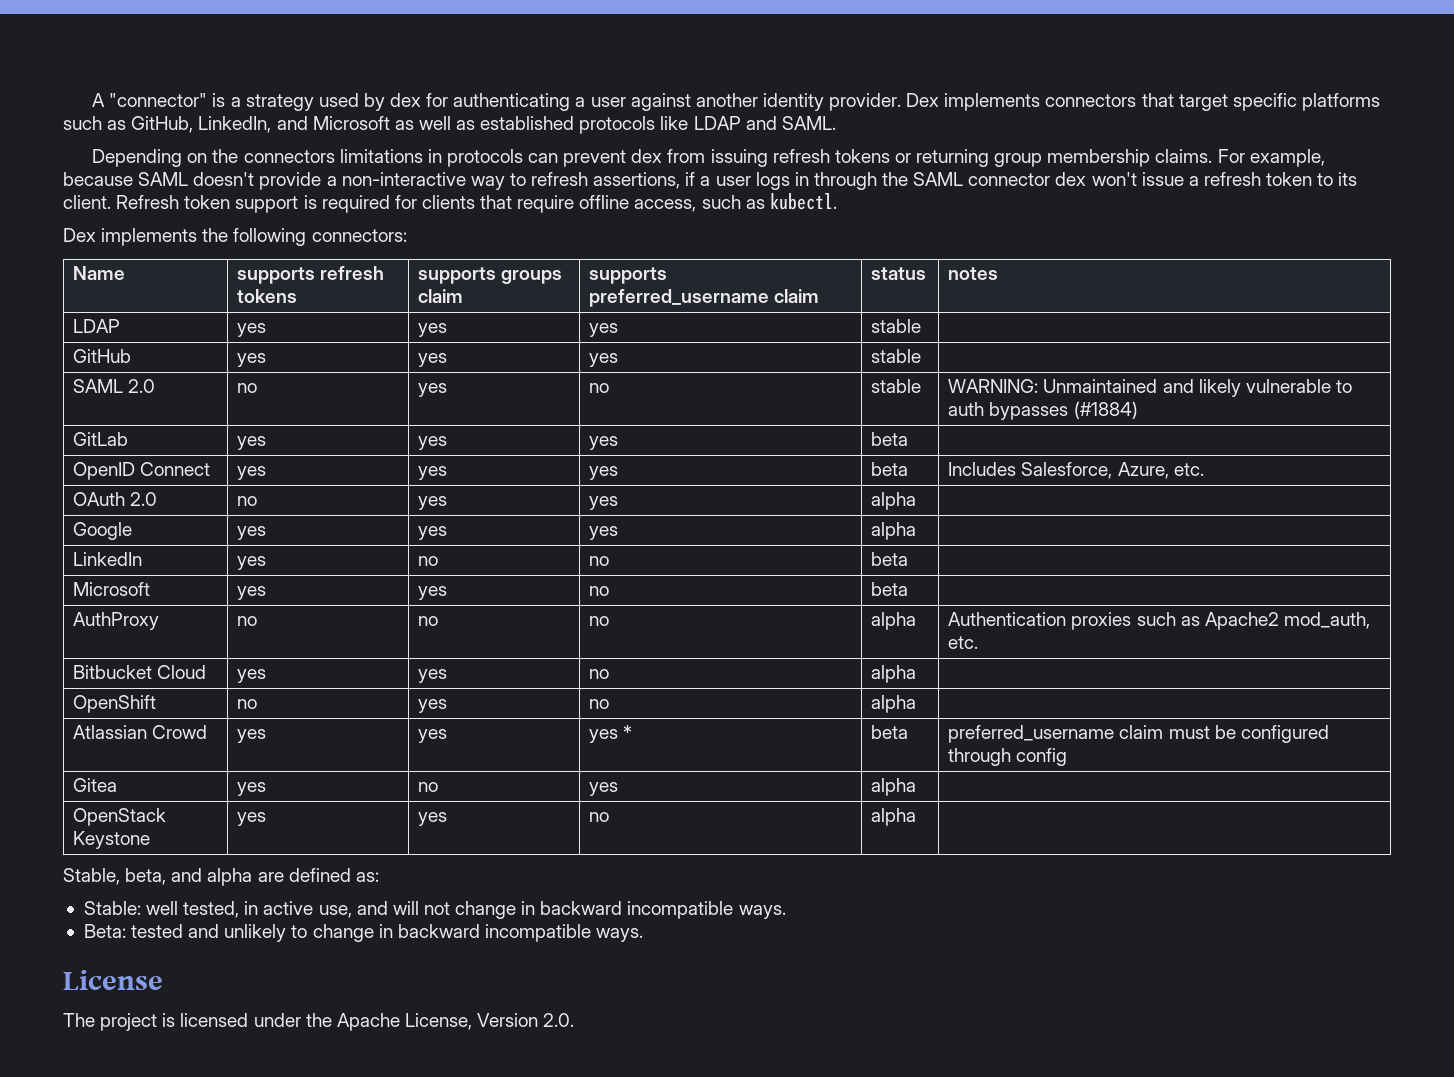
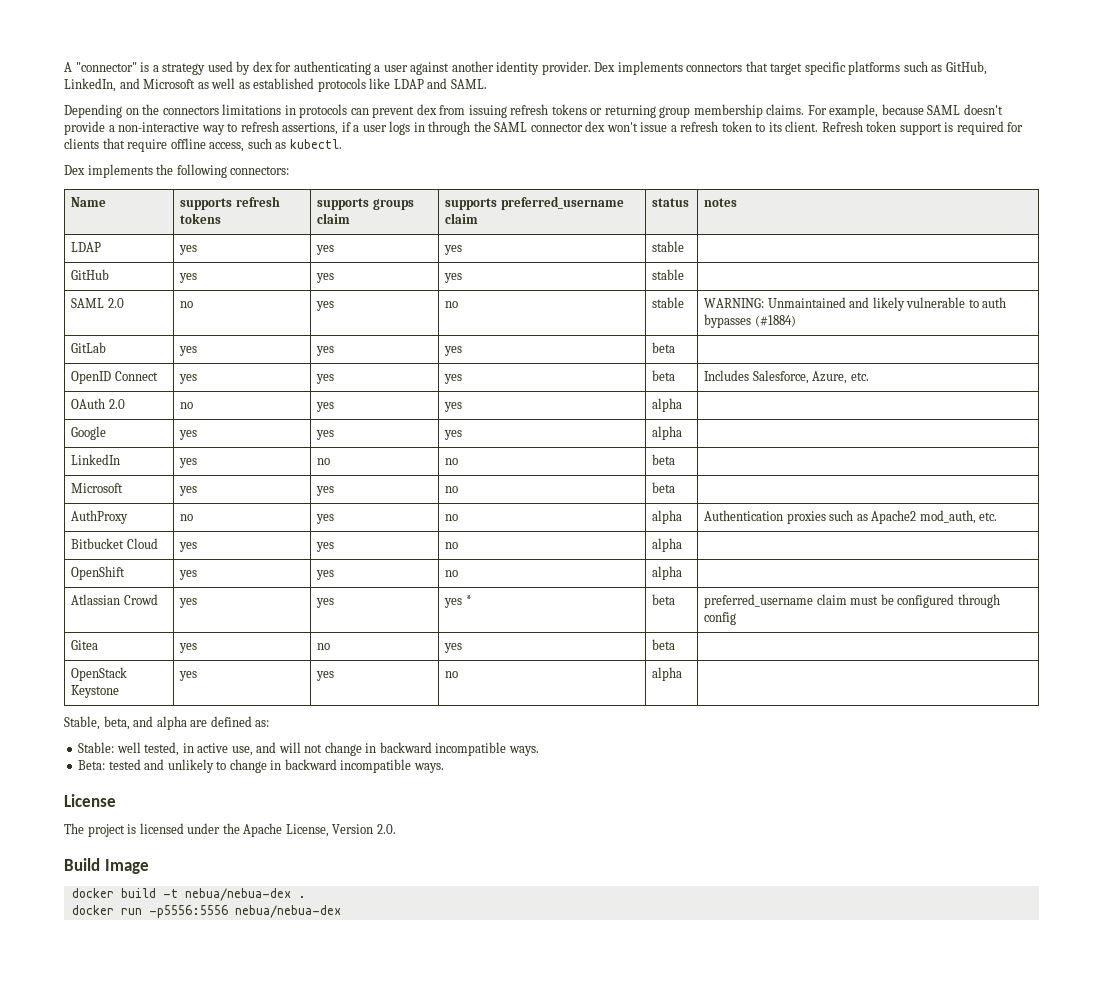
- AuthProxy | no | no | no | alpha | Authentication proxies such as Apache2 mod_auth, etc.
+ AuthProxy | no | yes | no | alpha | Authentication proxies such as Apache2 mod_auth, etc.
- OpenShift | no | yes | no | alpha |
+ OpenShift | yes | yes | no | alpha |
- Gitea | yes | no | yes | alpha |
+ Gitea | yes | no | yes | beta |
+ Build Image
+ docker build -t nebua/nebua-dex .
+ docker run -p5556:5556 nebua/nebua-dex

